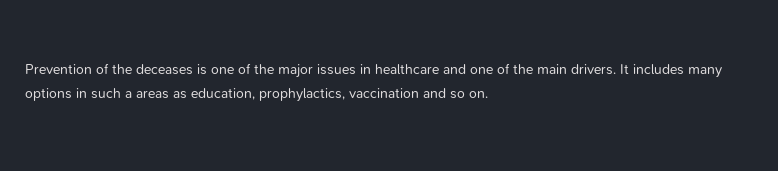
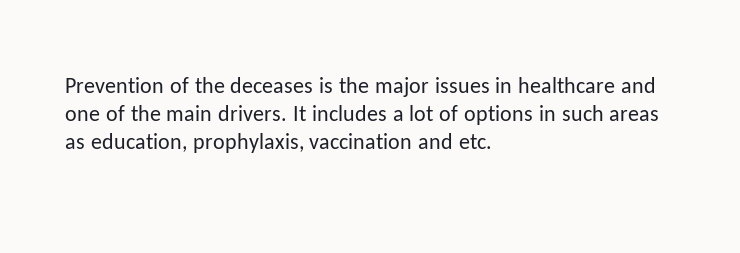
- Prevention of the deceases is one of the major issues in healthcare and one of the main drivers.
+ Prevention of the deceases is the major issues in healthcare and one of the main drivers.
- It includes many options in such a areas as education, prophylactics, vaccination and so on.
+ It includes a lot of options in such areas as education, prophylaxis, vaccination and etc.

